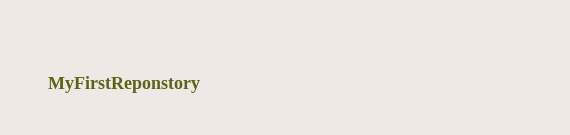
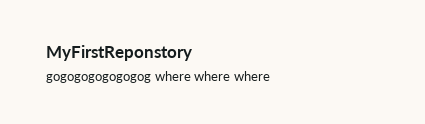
+ gogogogogogogog where where where

